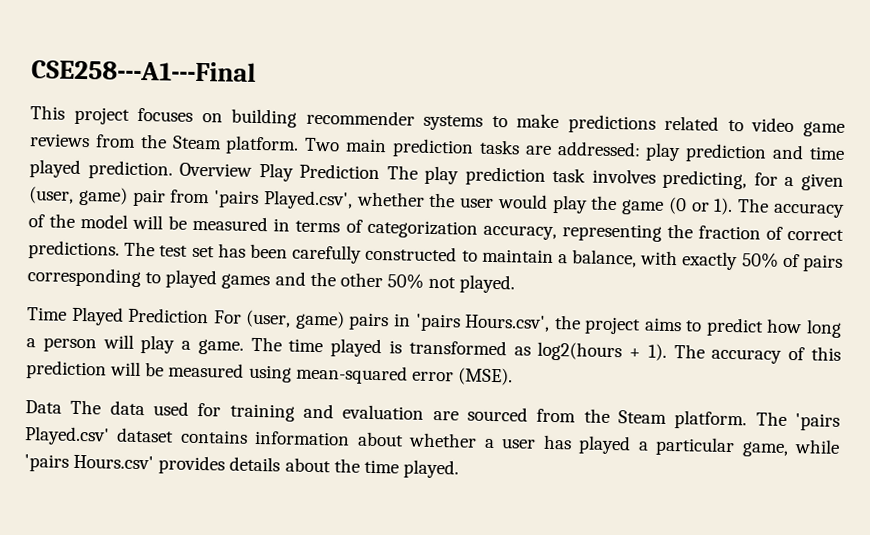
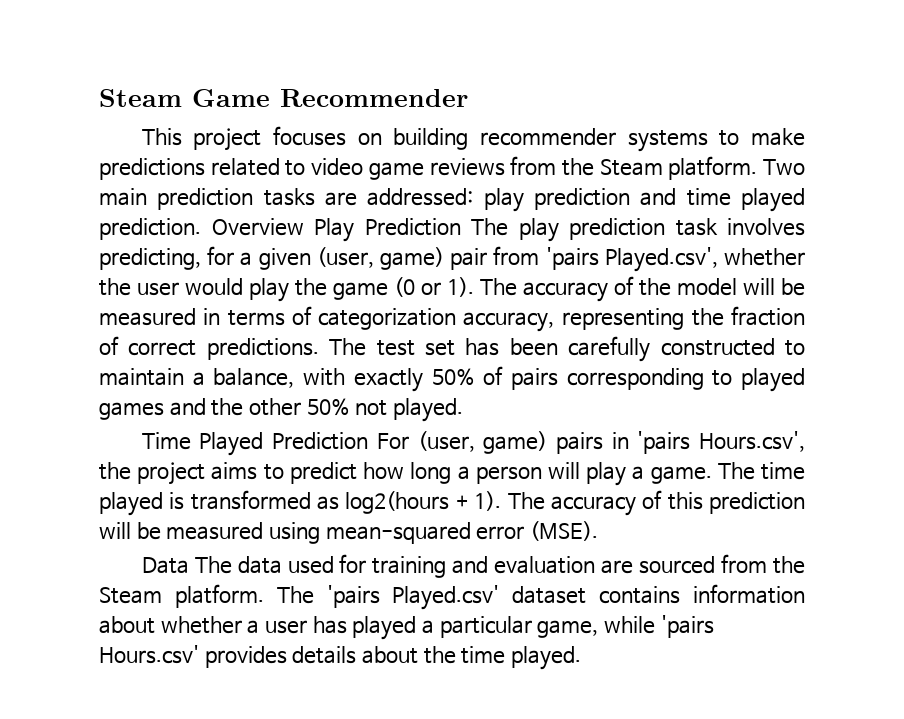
- CSE258---A1---Final
+ Steam Game Recommender

